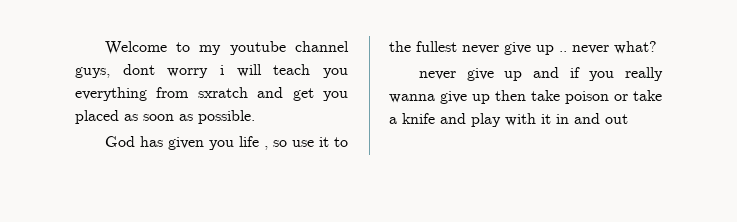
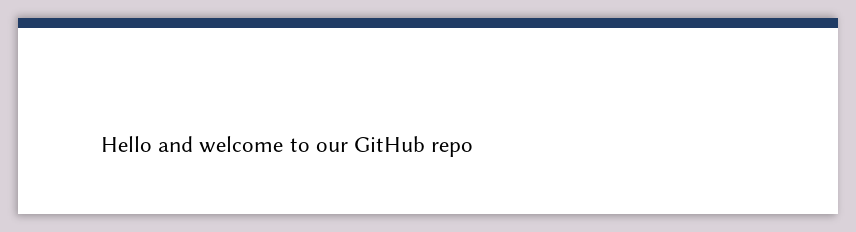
- Welcome to my youtube channel guys, dont worry i will teach you everything from sxratch and get you placed as soon as possible.
- God has given you life , so use it to the fullest never give up .. never what?
- never give up and if you really wanna give up then take poison or take a knife and play with it in and out
+ Hello and welcome to our GitHub repo

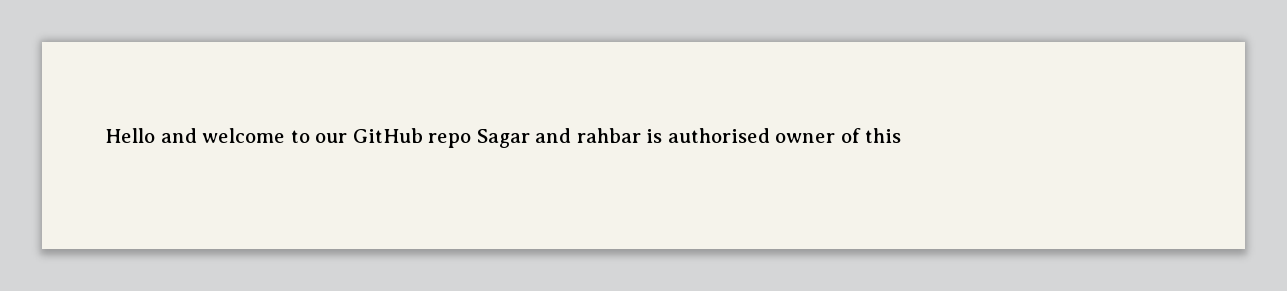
- Hello and welcome to our GitHub repo
+ Hello and welcome to our GitHub repo Sagar and rahbar is authorised owner of this

